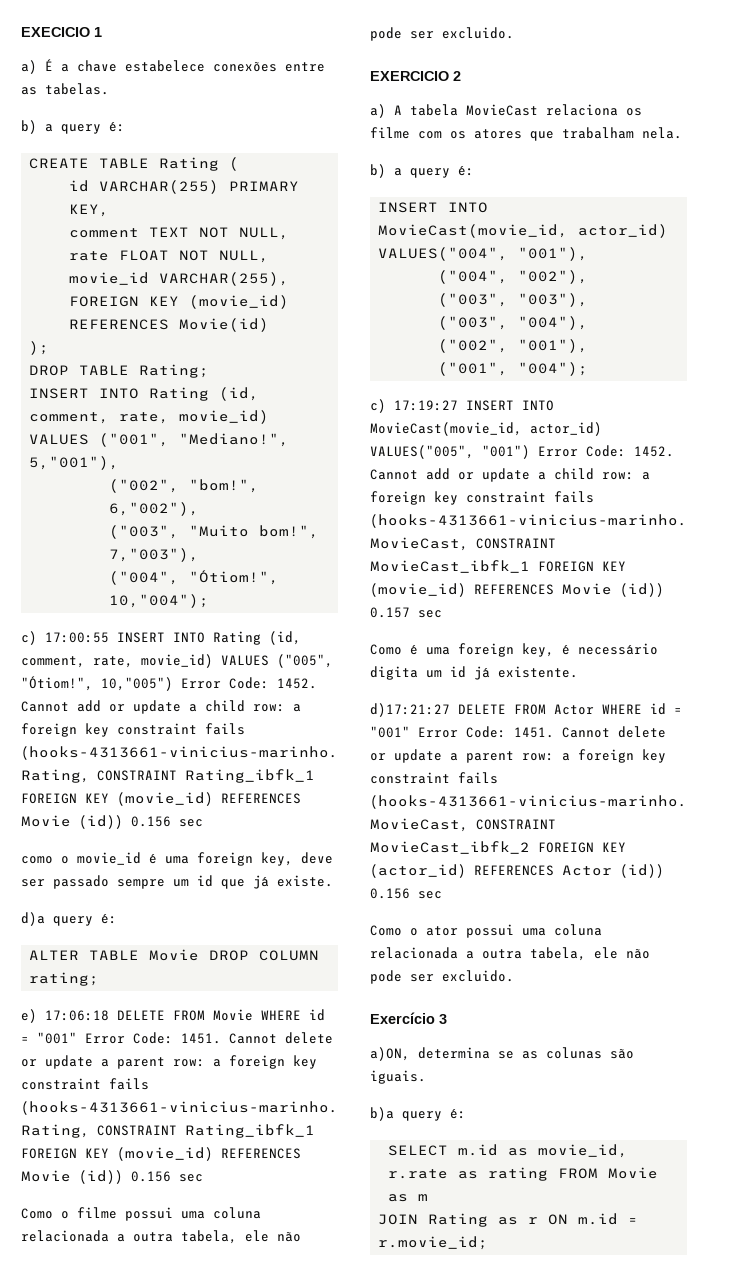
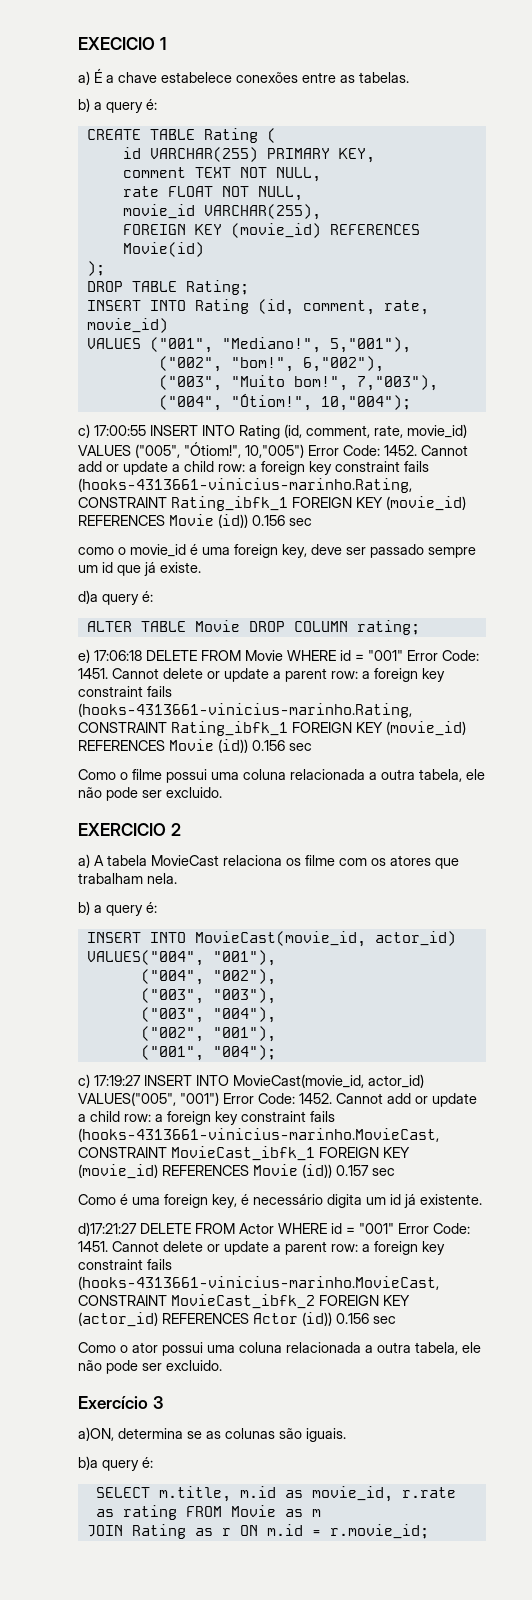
- SELECT m.id as movie_id, r.rate as rating FROM Movie as m
+ SELECT m.title, m.id as movie_id, r.rate as rating FROM Movie as m

